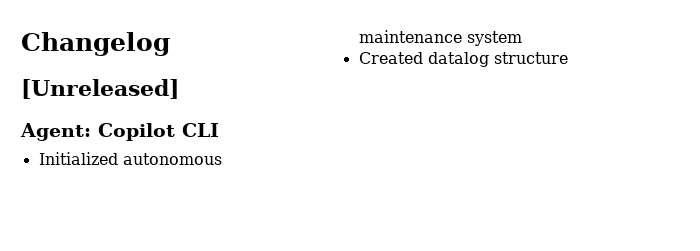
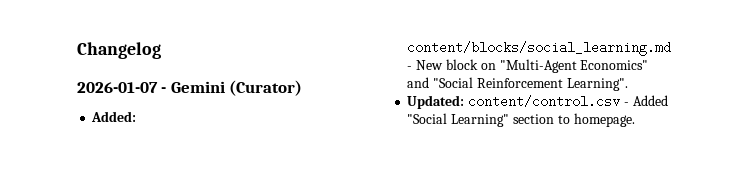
- [Unreleased]
- Agent: Copilot CLI
- Initialized autonomous maintenance system
- Created datalog structure
+ 2026-01-07 - Gemini (Curator)
+ Added: content/blocks/social_learning.md - New block on "Multi-Agent Economics" and "Social Reinforcement Learning".
+ Updated: content/control.csv - Added "Social Learning" section to homepage.

